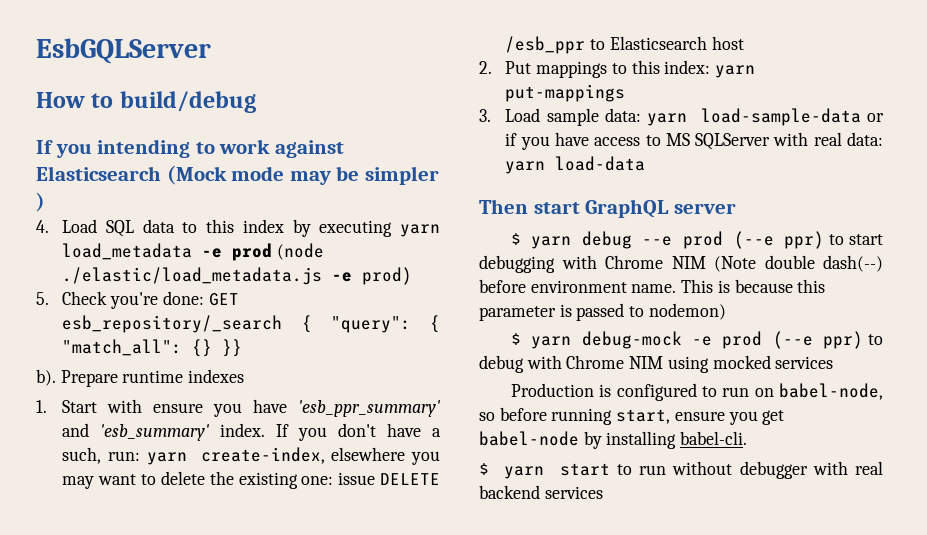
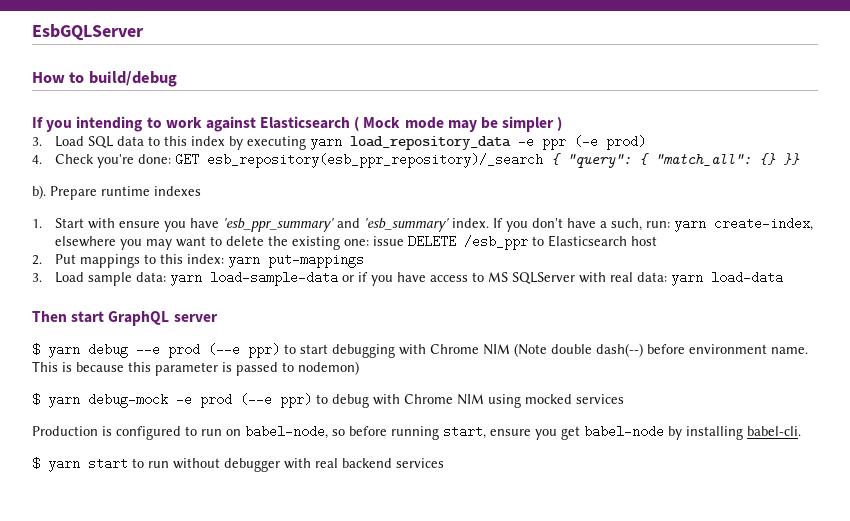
- If you intending to work against Elasticsearch (Mock mode may be simpler )
+ If you intending to work against Elasticsearch ( Mock mode may be simpler )
- 4. Load SQL data to this index by executing yarn load_metadata -e prod (node ./elastic/load_metadata.js -e prod)
+ 3. Load SQL data to this index by executing yarn load_repository_data -e ppr (-e prod)
- 5. Check you're done: GET esb_repository/_search { "query": { "match_all": {} }}
+ 4. Check you're done: GET esb_repository(esb_ppr_repository)/_search { "query": { "match_all": {} }}

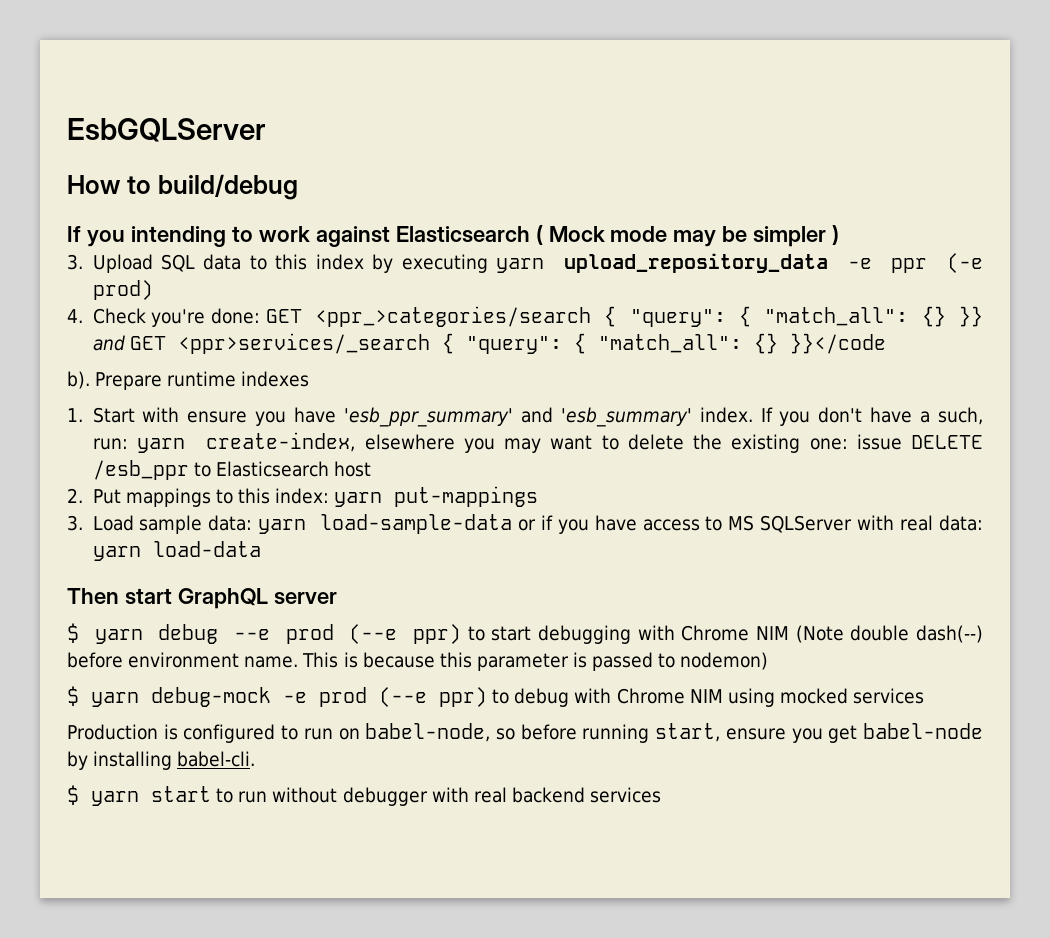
- 3. Load SQL data to this index by executing yarn load_repository_data -e ppr (-e prod)
+ 3. Upload SQL data to this index by executing yarn upload_repository_data -e ppr (-e prod)
- 4. Check you're done: GET esb_repository(esb_ppr_repository)/_search { "query": { "match_all": {} }}
+ 4. Check you're done: GET <ppr_>categories/search { "query": { "match_all": {} }} and GET <ppr>services/_search { "query": { "match_all": {} }}</code

